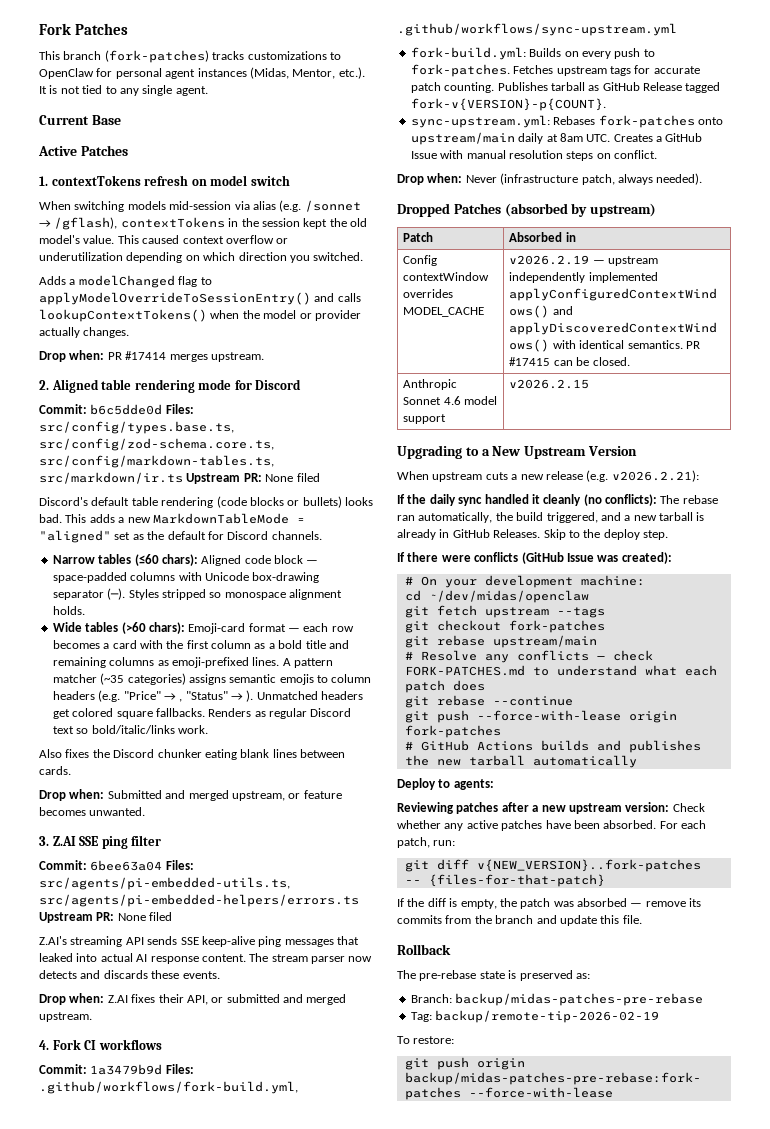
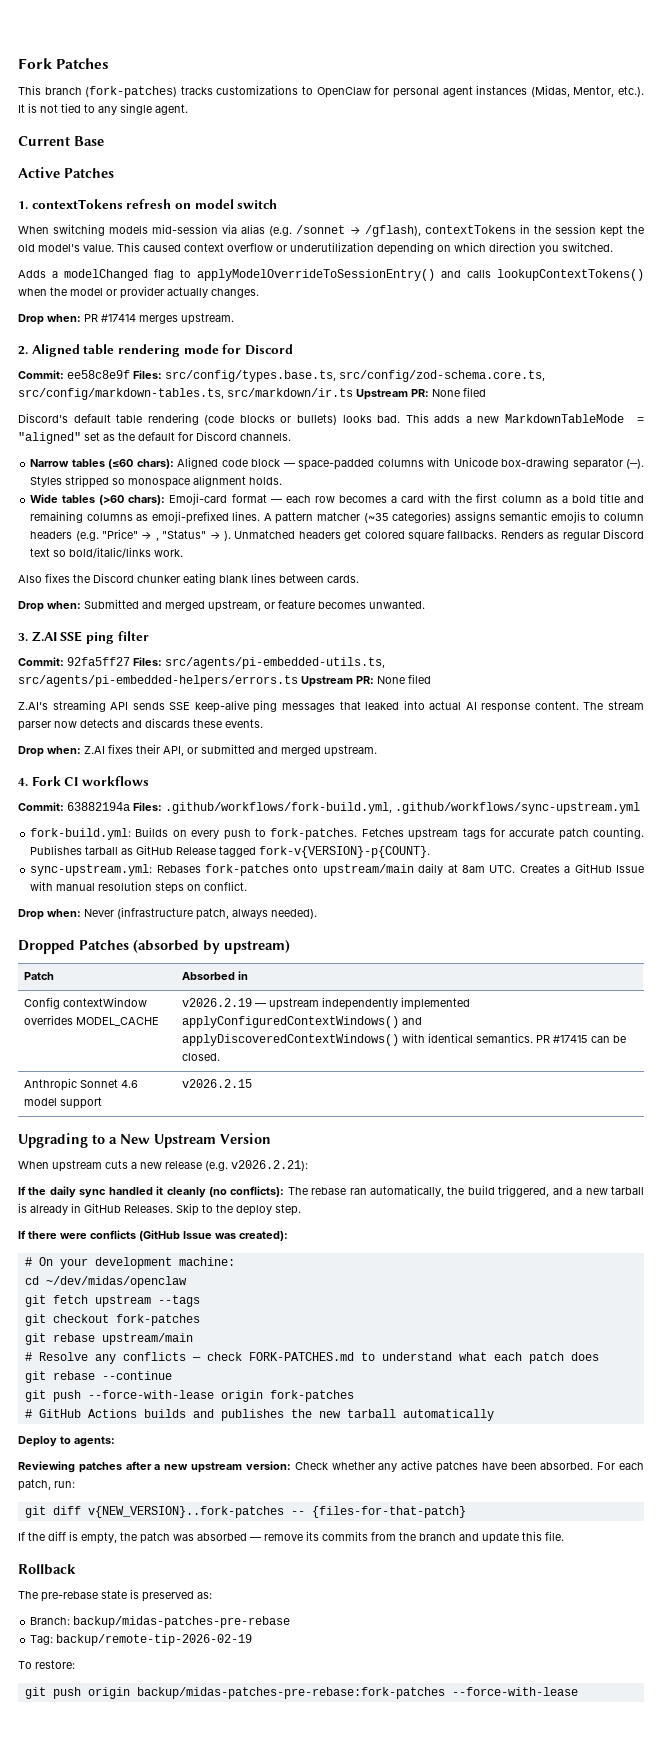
- Commit: b6c5dde0d Files: src/config/types.base.ts, src/config/zod-schema.core.ts, src/config/markdown-tables.ts, src/markdown/ir.ts Upstream PR: None filed
+ Commit: ee58c8e9f Files: src/config/types.base.ts, src/config/zod-schema.core.ts, src/config/markdown-tables.ts, src/markdown/ir.ts Upstream PR: None filed
- Commit: 6bee63a04 Files: src/agents/pi-embedded-utils.ts, src/agents/pi-embedded-helpers/errors.ts Upstream PR: None filed
+ Commit: 92fa5ff27 Files: src/agents/pi-embedded-utils.ts, src/agents/pi-embedded-helpers/errors.ts Upstream PR: None filed
- Commit: 1a3479b9d Files: .github/workflows/fork-build.yml, .github/workflows/sync-upstream.yml
+ Commit: 63882194a Files: .github/workflows/fork-build.yml, .github/workflows/sync-upstream.yml

